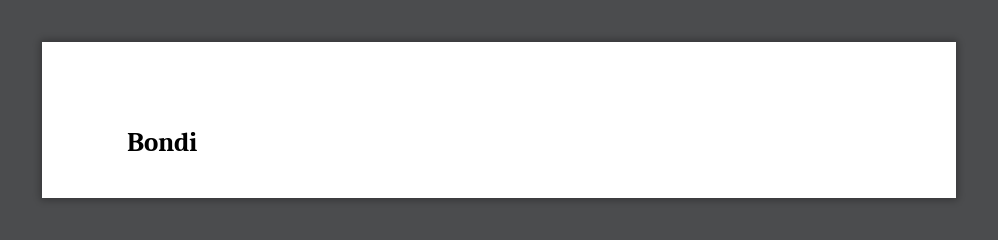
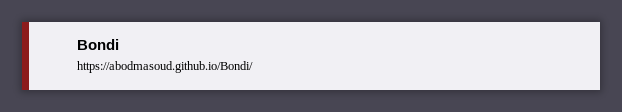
+ https://abodmasoud.github.io/Bondi/

